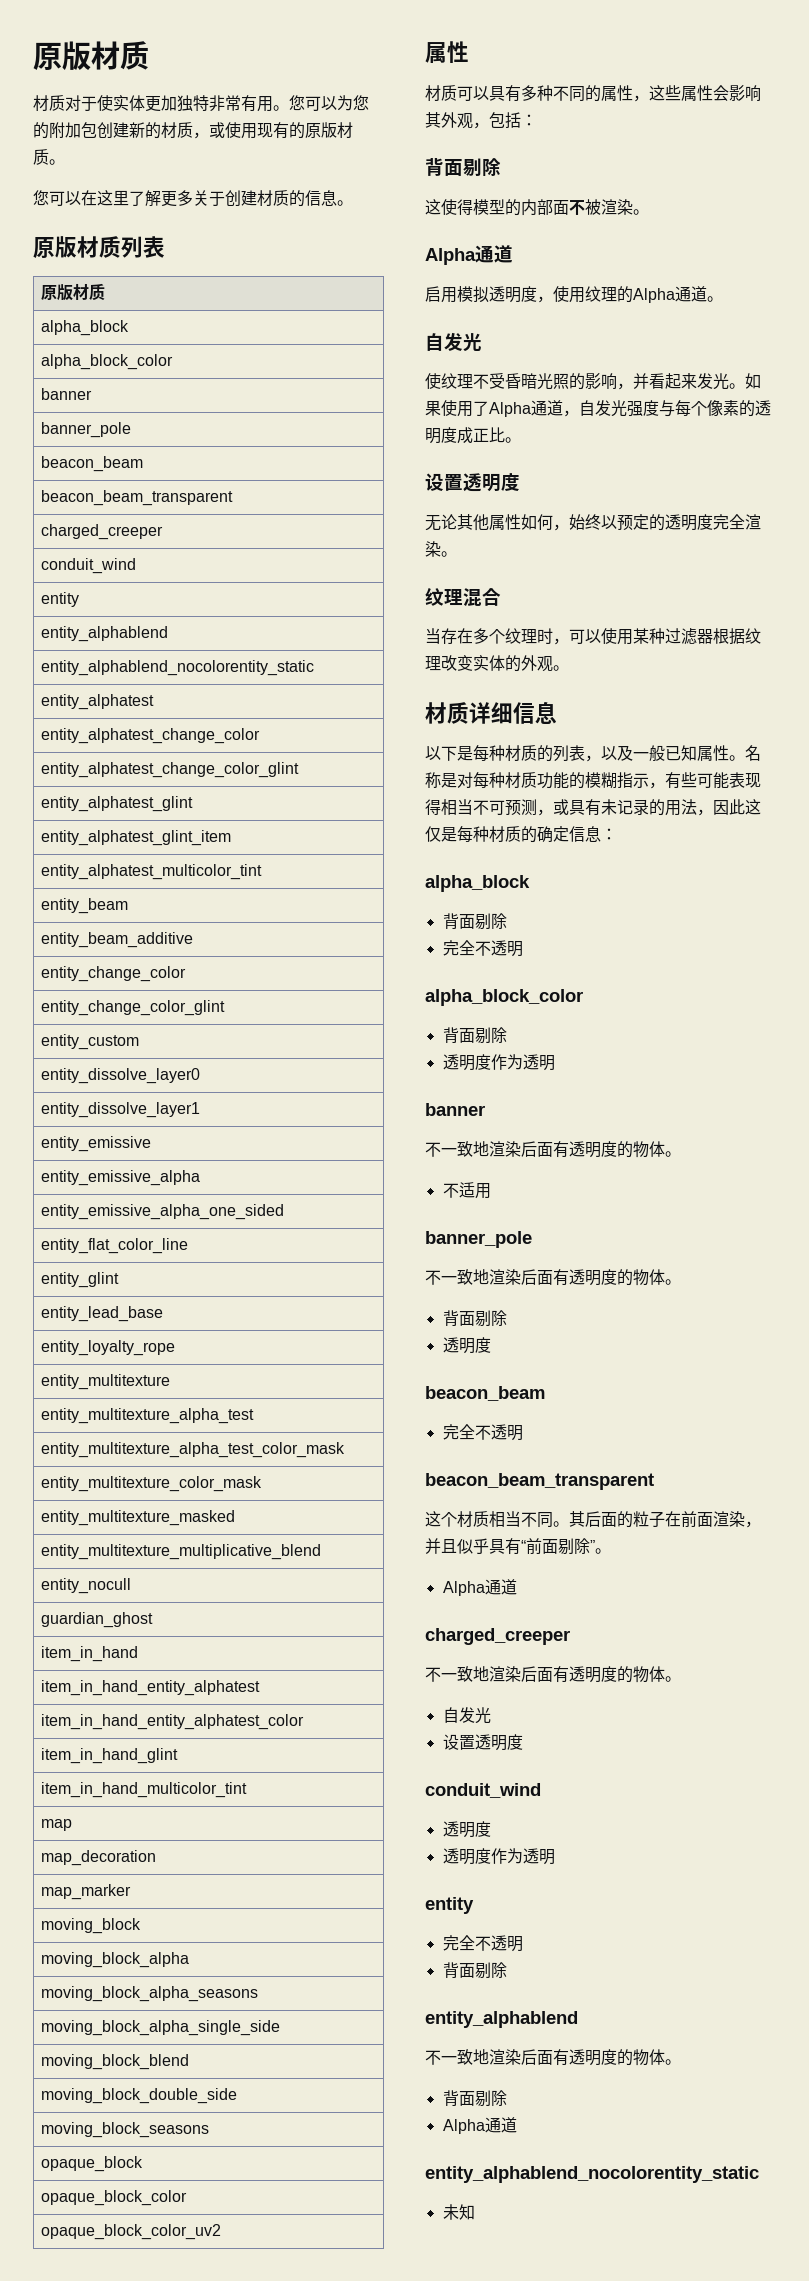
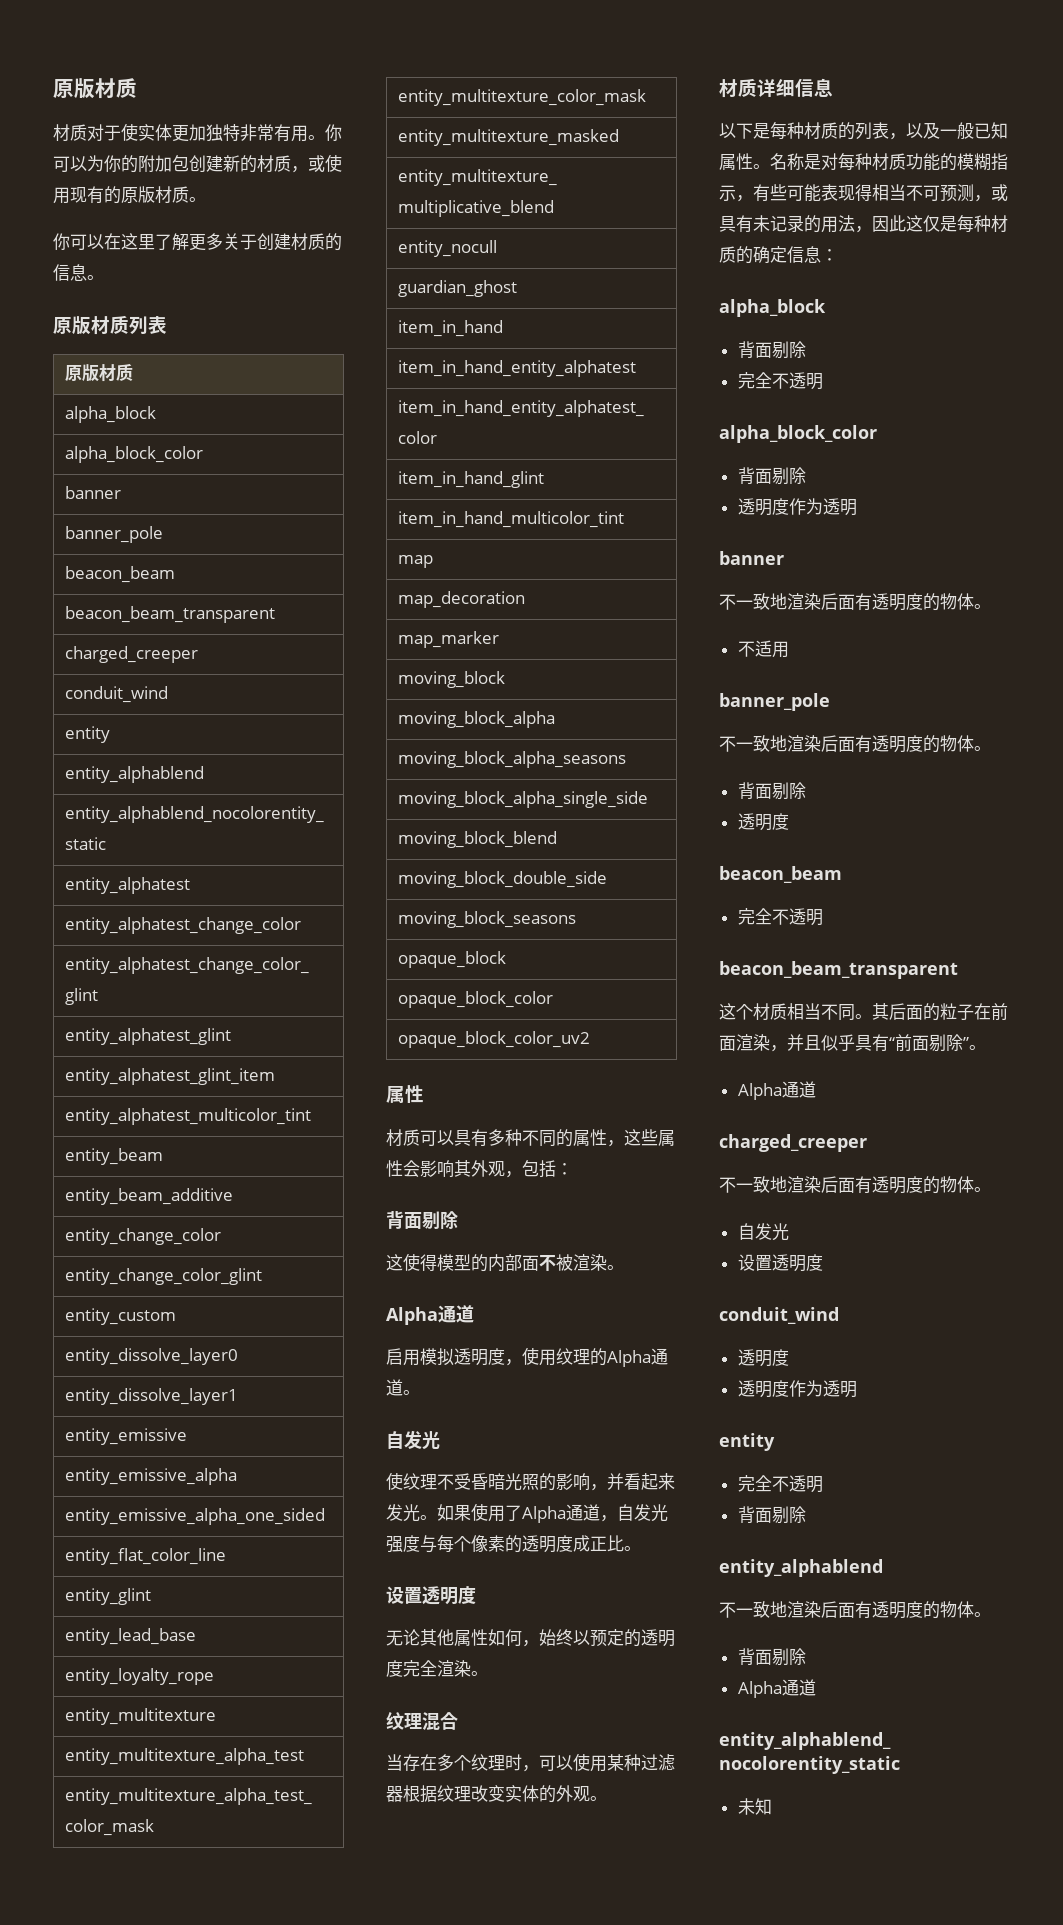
- 您可以为您的附加包创建新的材质，或使用现有的原版材质。
+ 你可以为你的附加包创建新的材质，或使用现有的原版材质。
- 您可以在这里了解更多关于创建材质的信息。
+ 你可以在这里了解更多关于创建材质的信息。

